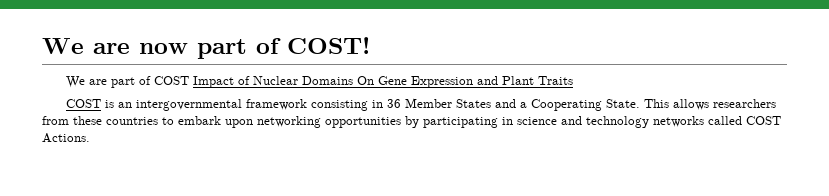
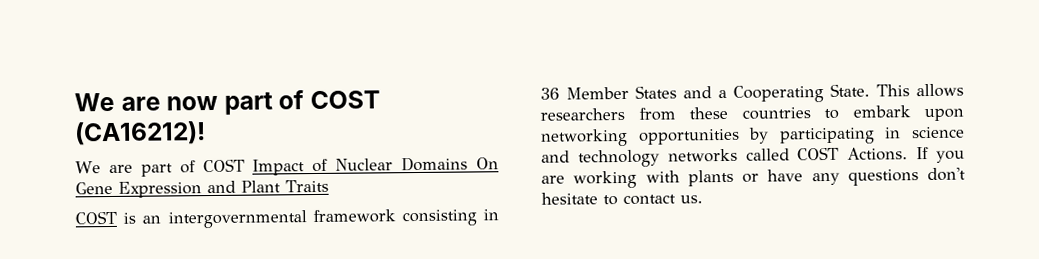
- We are now part of COST!
+ We are now part of COST (CA16212)!
+ If you are working with plants or have any questions don't hesitate to contact us.

